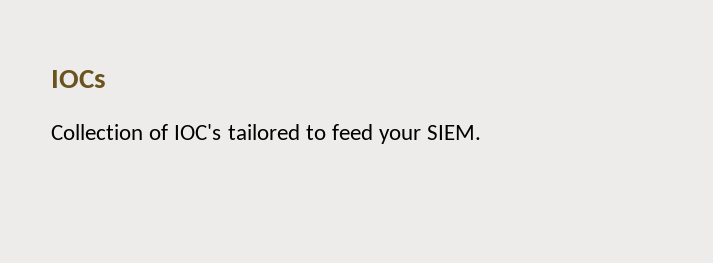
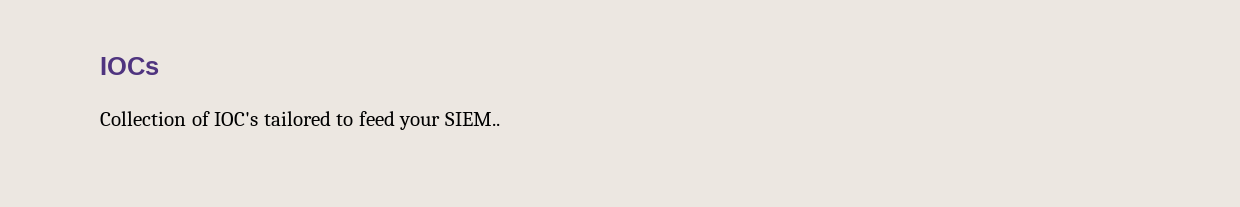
- Collection of IOC's tailored to feed your SIEM.
+ Collection of IOC's tailored to feed your SIEM..

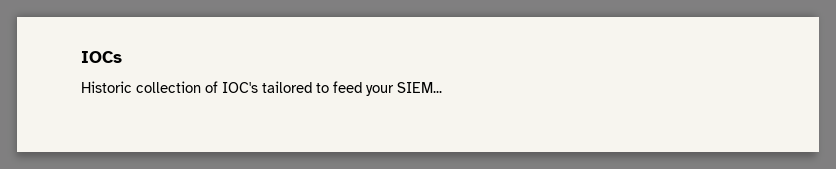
- Collection of IOC's tailored to feed your SIEM..
+ Historic collection of IOC's tailored to feed your SIEM...

